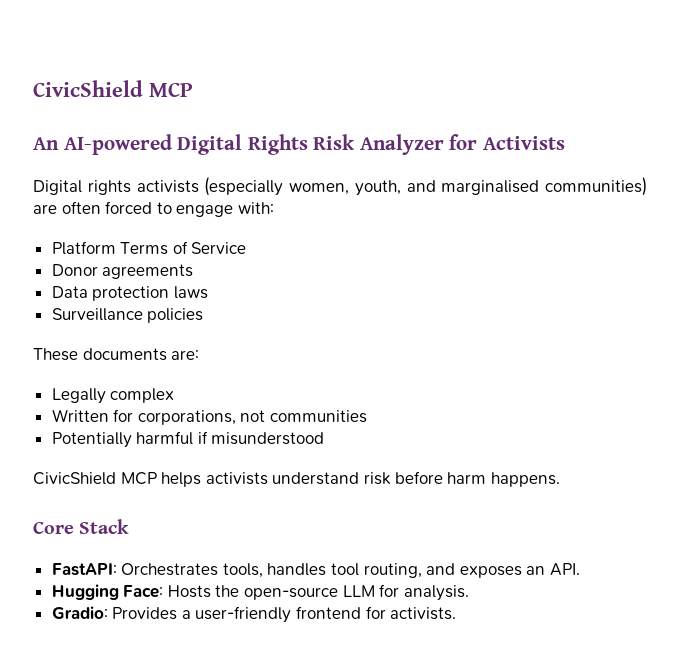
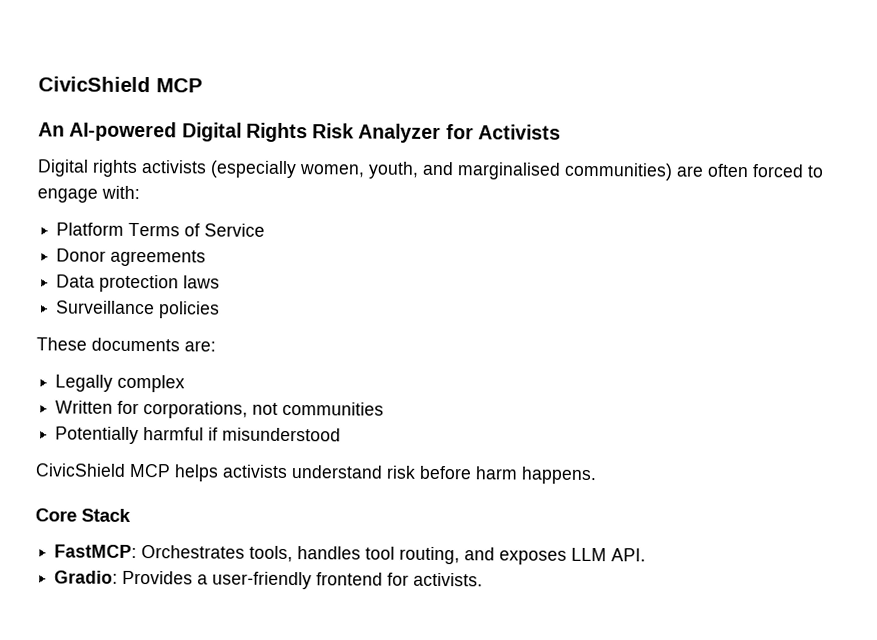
- FastAPI: Orchestrates tools, handles tool routing, and exposes an API.
+ FastMCP: Orchestrates tools, handles tool routing, and exposes LLM API.
- Hugging Face: Hosts the open-source LLM for analysis.

